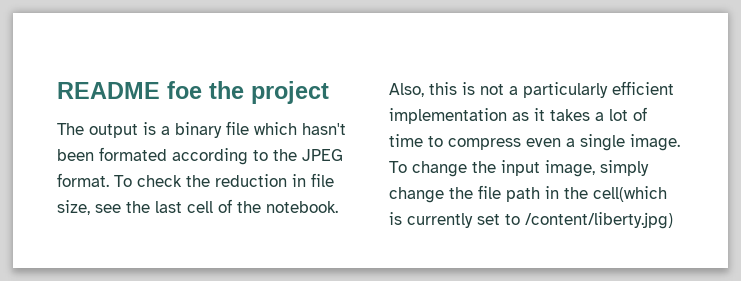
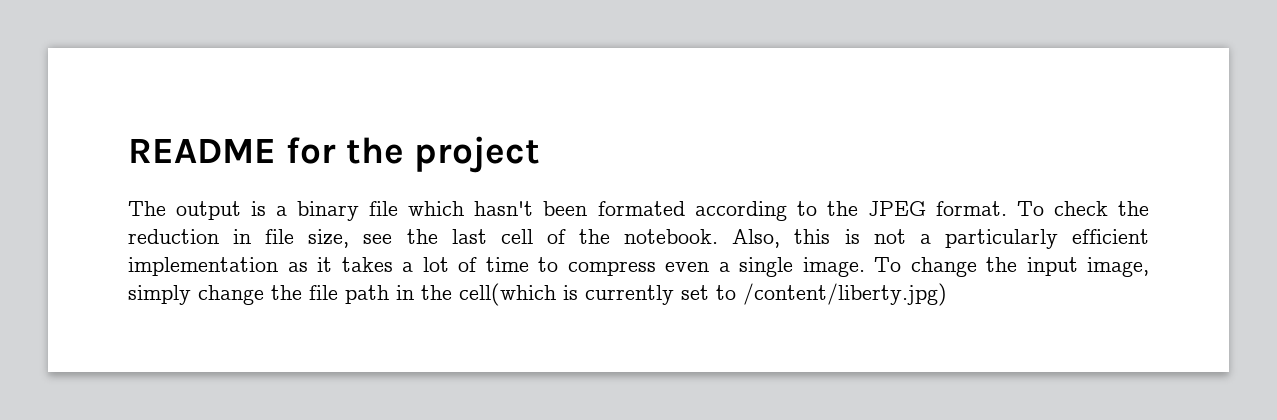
- README foe the project
+ README for the project

